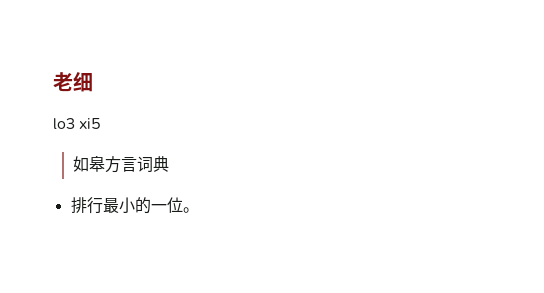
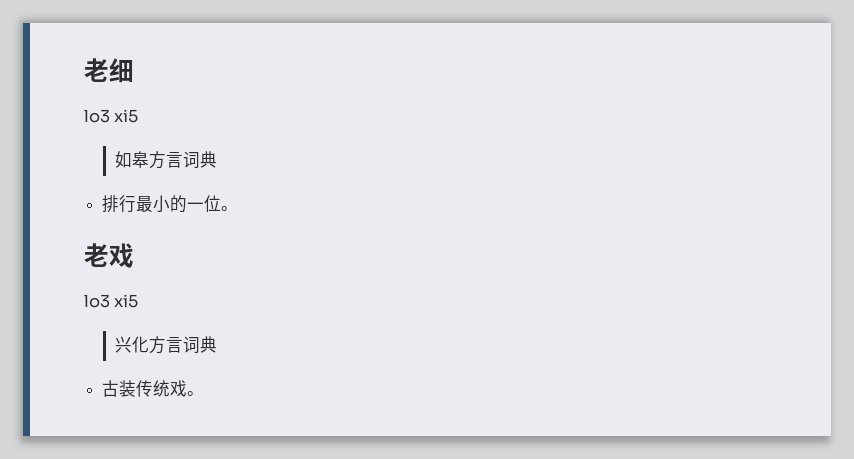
+ 老戏
+ lo3 xi5
+ 兴化方言词典
+ 古装传统戏。

